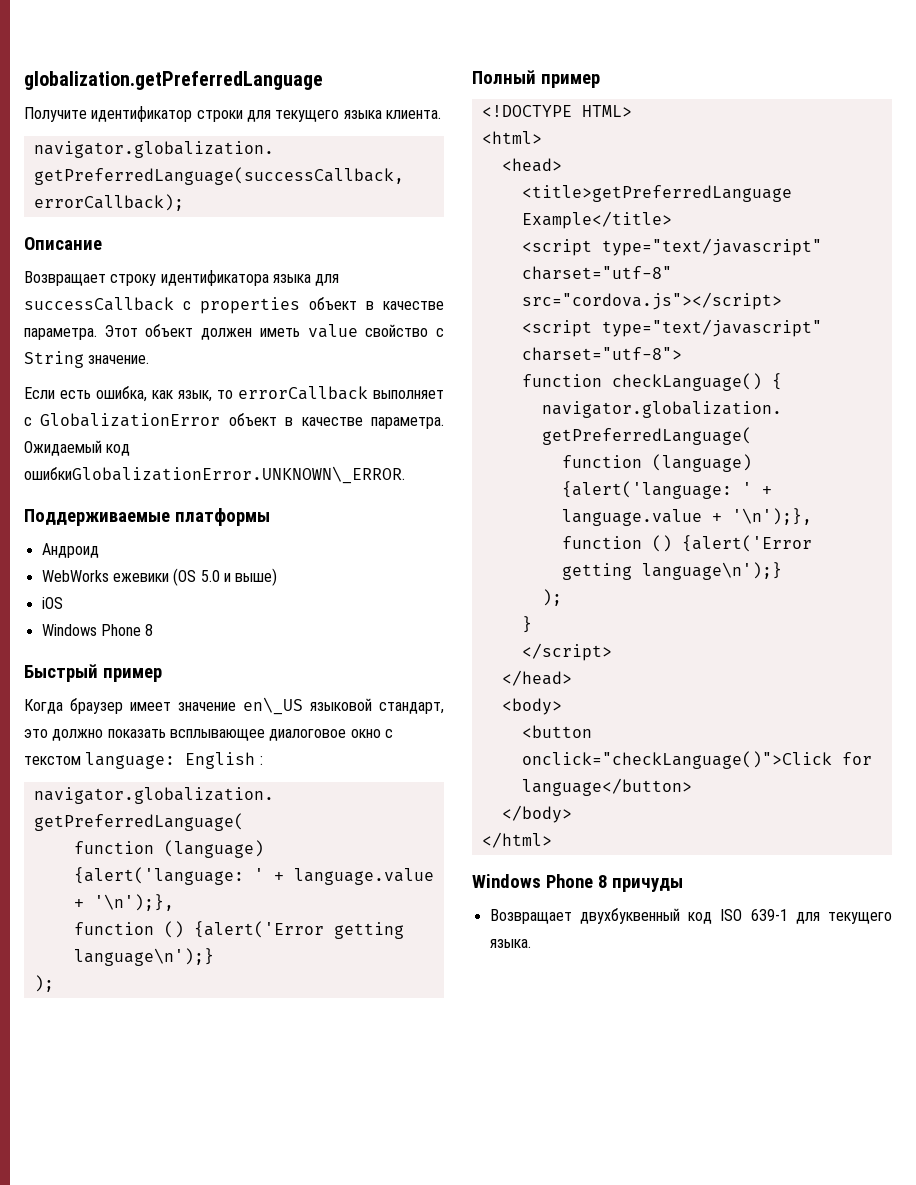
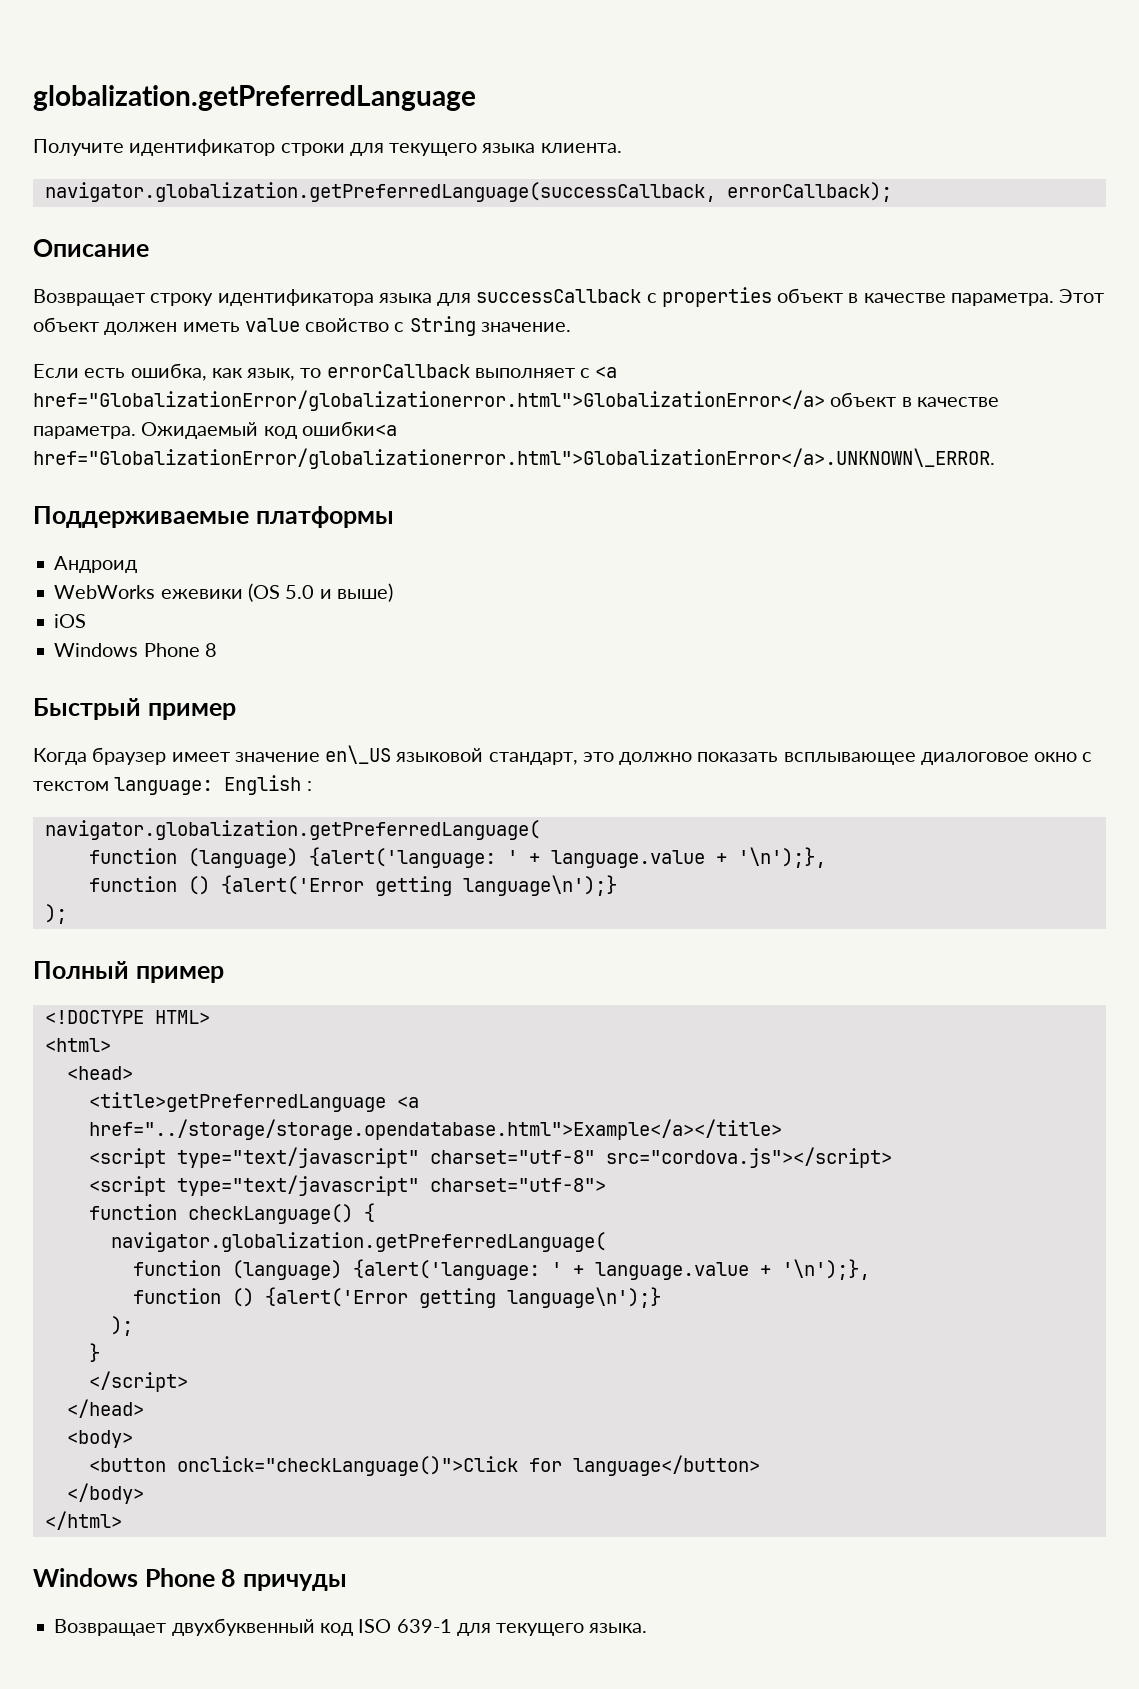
- Если есть ошибка, как язык, то errorCallback выполняет с GlobalizationError объект в качестве параметра.
+ Если есть ошибка, как язык, то errorCallback выполняет с <a href="GlobalizationError/globalizationerror.html">GlobalizationError</a> объект в качестве параметра.
- Ожидаемый код ошибкиGlobalizationError.UNKNOWN\_ERROR.
+ Ожидаемый код ошибки<a href="GlobalizationError/globalizationerror.html">GlobalizationError</a>.UNKNOWN\_ERROR.
- <title>getPreferredLanguage Example</title>
+ <title>getPreferredLanguage <a href="../storage/storage.opendatabase.html">Example</a></title>

